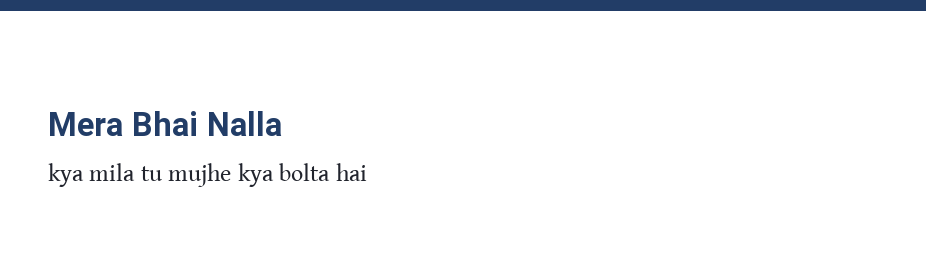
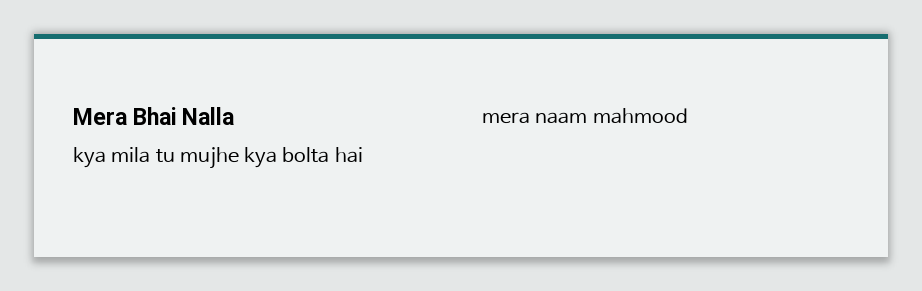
+ mera naam mahmood

